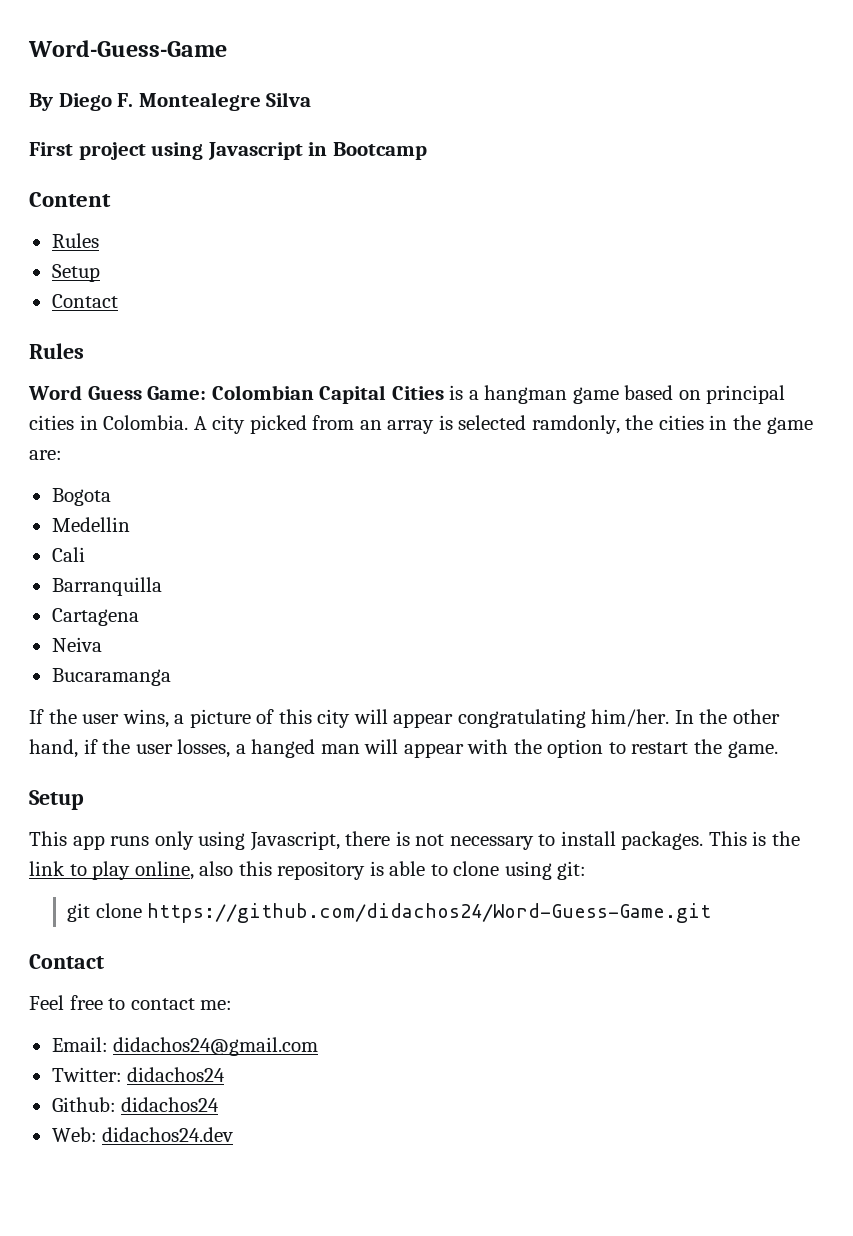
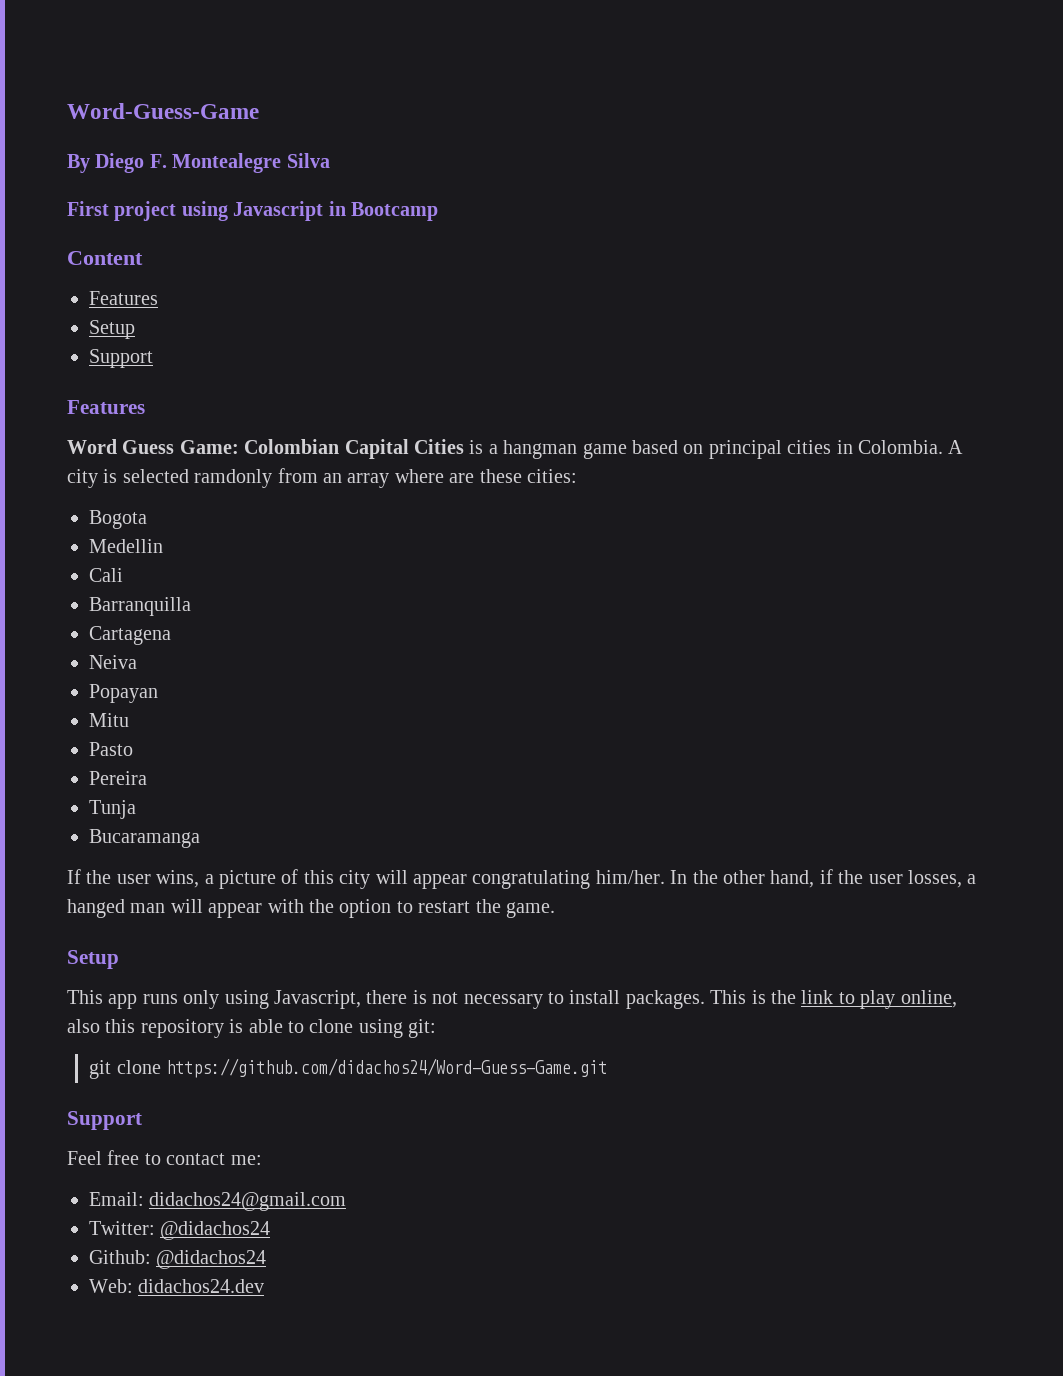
  Content
- Rules
+ Features
  Setup
- Contact
- Rules
+ Support
+ Features
- A city picked from an array is selected ramdonly, the cities in the game are:
+ A city is selected ramdonly from an array where are these cities:
+ Popayan
+ Mitu
+ Pasto
+ Pereira
+ Tunja
  git clone https://github.com/didachos24/Word-Guess-Game.git
- Contact
+ Support
- Twitter: didachos24
+ Twitter: @didachos24
- Github: didachos24
+ Github: @didachos24

